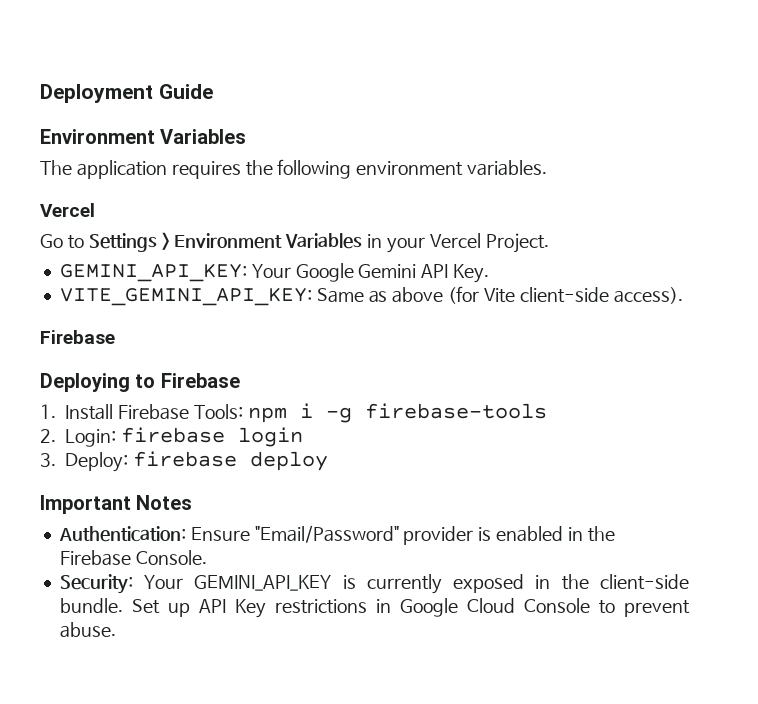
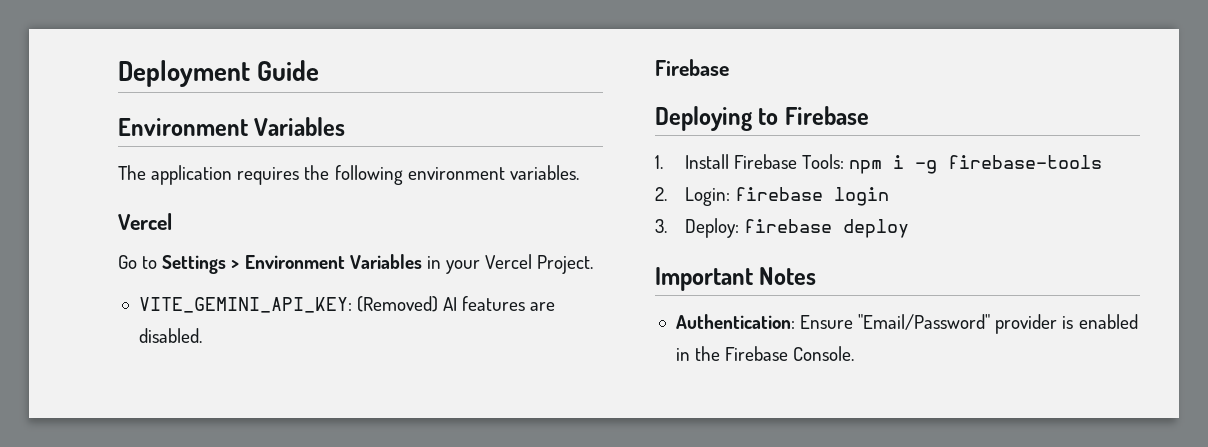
- GEMINI_API_KEY: Your Google Gemini API Key.
- VITE_GEMINI_API_KEY: Same as above (for Vite client-side access).
+ VITE_GEMINI_API_KEY: (Removed) AI features are disabled.
- Security: Your GEMINI_API_KEY is currently exposed in the client-side bundle. Set up API Key restrictions in Google Cloud Console to prevent abuse.

